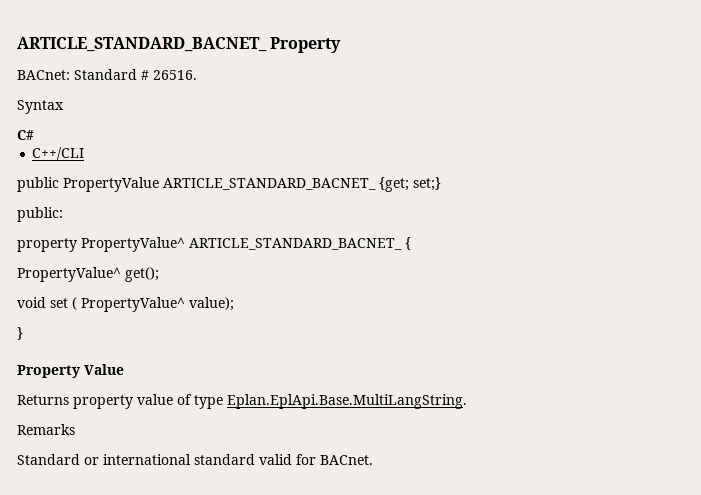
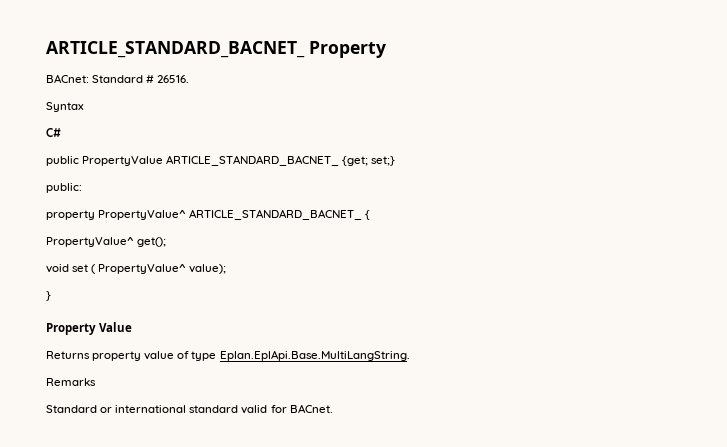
- C++/CLI

